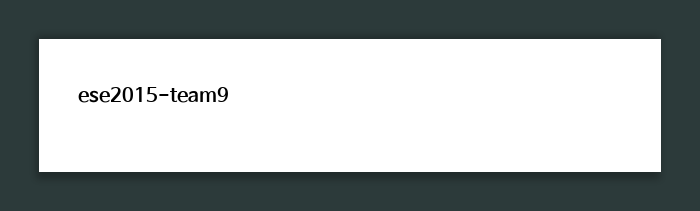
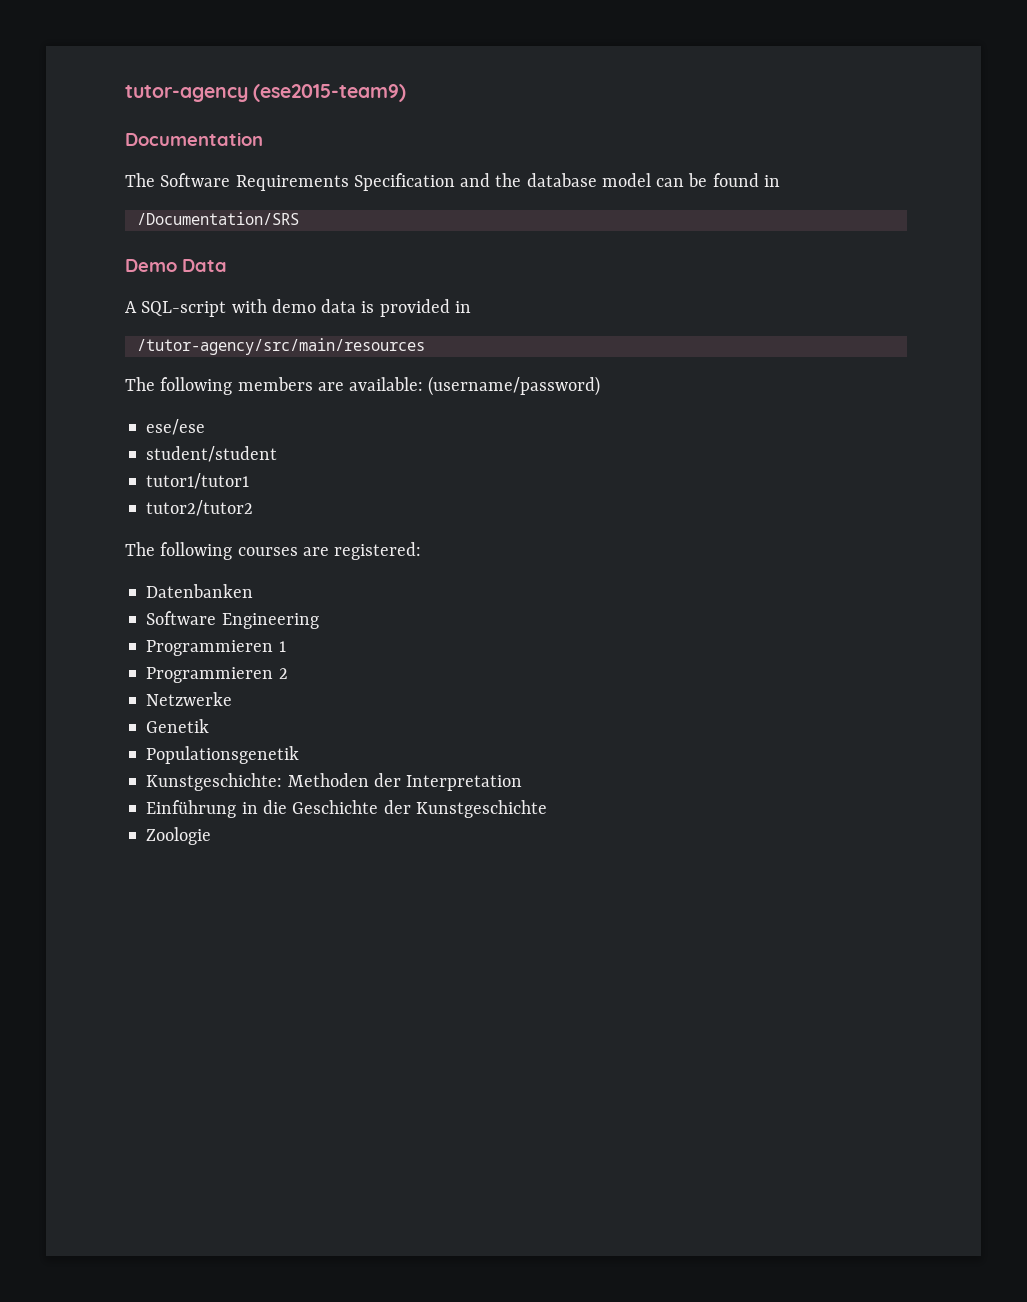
- ese2015-team9
+ tutor-agency (ese2015-team9)
+ Documentation
+ The Software Requirements Specification and the database model can be found in
+ /Documentation/SRS
+ Demo Data
+ A SQL-script with demo data is provided in
+ /tutor-agency/src/main/resources
+ The following members are available: (username/password)
+ ese/ese
+ student/student
+ tutor1/tutor1
+ tutor2/tutor2
+ The following courses are registered:
+ Datenbanken
+ Software Engineering
+ Programmieren 1
+ Programmieren 2
+ Netzwerke
+ Genetik
+ Populationsgenetik
+ Kunstgeschichte: Methoden der Interpretation
+ Einführung in die Geschichte der Kunstgeschichte
+ Zoologie

